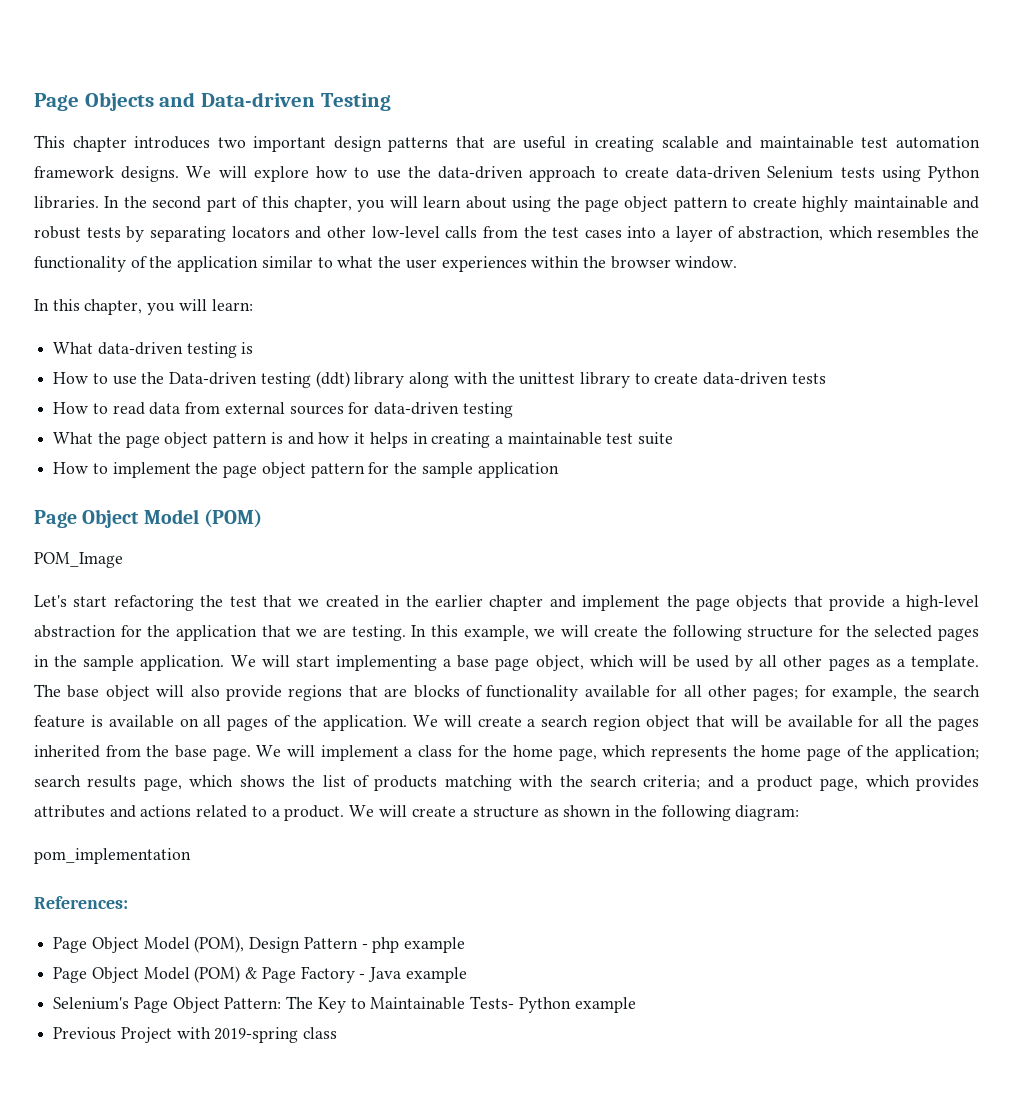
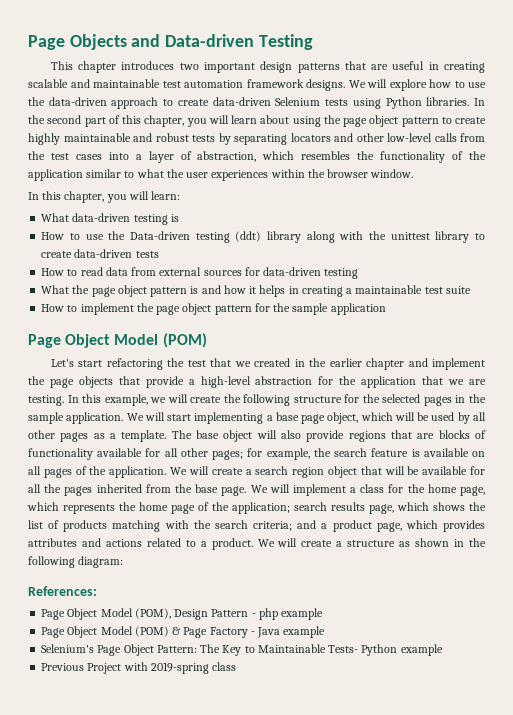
- POM_Image
- pom_implementation

